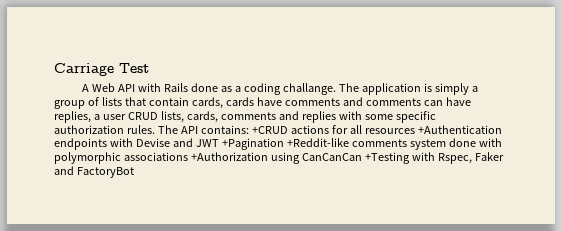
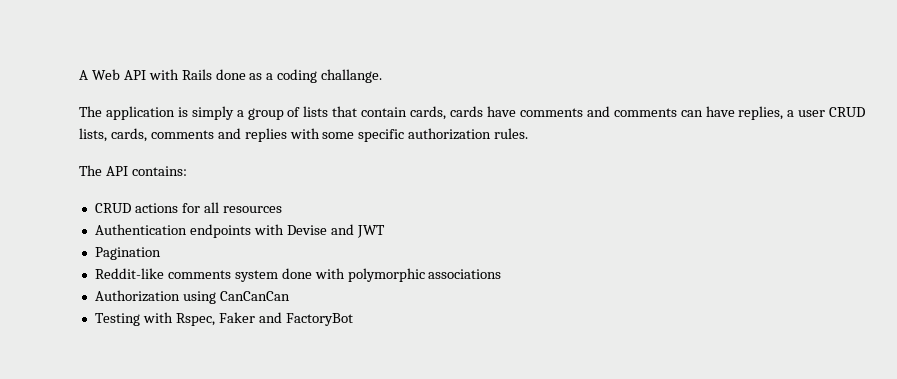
- Carriage Test
- A Web API with Rails done as a coding challange. The application is simply a group of lists that contain cards, cards have comments and comments can have replies, a user CRUD lists, cards, comments and replies with some specific authorization rules. The API contains: +CRUD actions for all resources +Authentication endpoints with Devise and JWT +Pagination +Reddit-like comments system done with polymorphic associations +Authorization using CanCanCan +Testing with Rspec, Faker and FactoryBot
+ A Web API with Rails done as a coding challange.
+ The application is simply a group of lists that contain cards, cards have comments and comments can have replies, a user CRUD lists, cards, comments and replies with some specific authorization rules.
+ The API contains:
+ CRUD actions for all resources
+ Authentication endpoints with Devise and JWT
+ Pagination
+ Reddit-like comments system done with polymorphic associations
+ Authorization using CanCanCan
+ Testing with Rspec, Faker and FactoryBot

